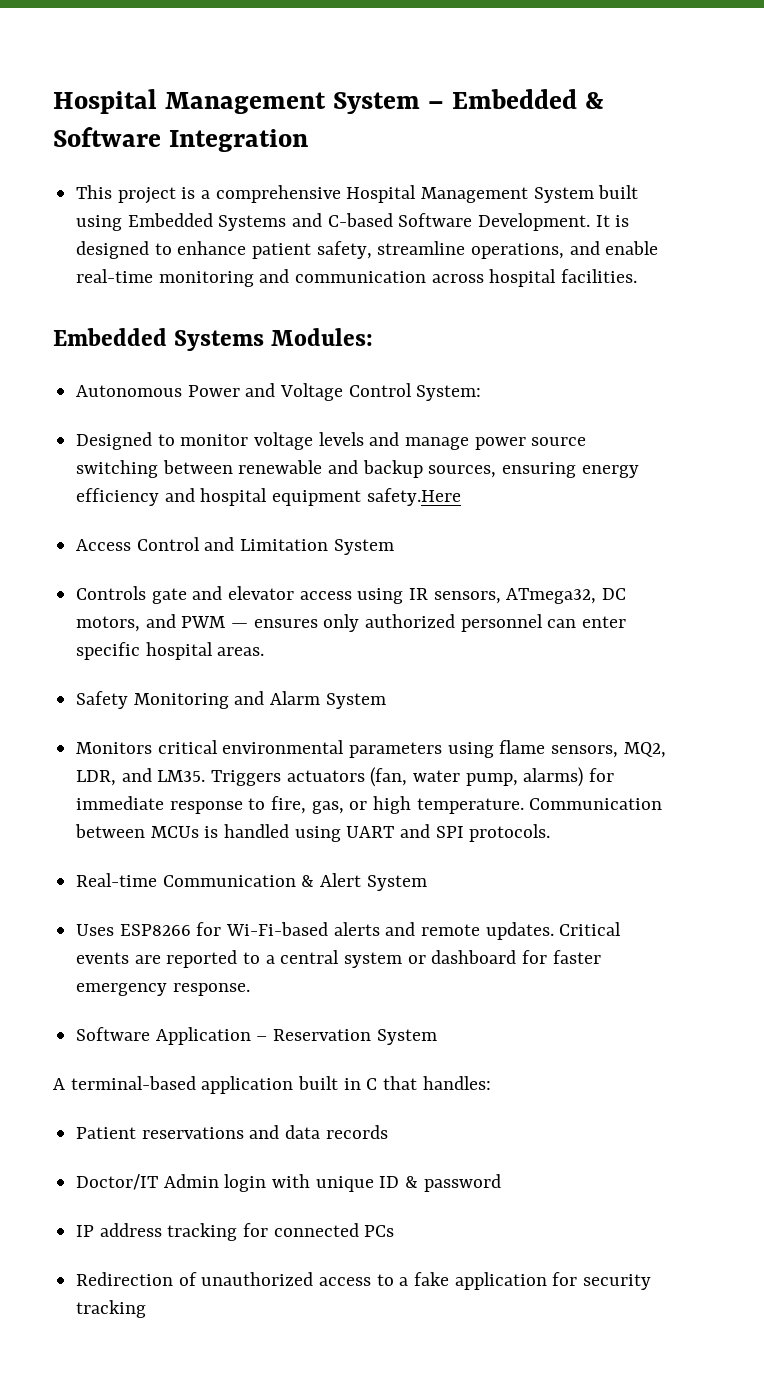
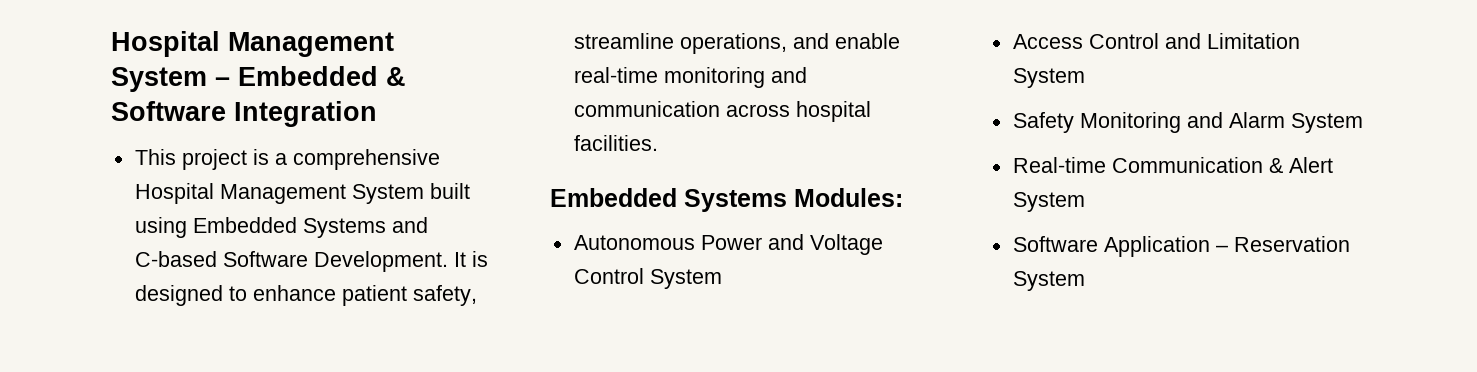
- Autonomous Power and Voltage Control System:
- Designed to monitor voltage levels and manage power source switching between renewable and backup sources, ensuring energy efficiency and hospital equipment safety.Here
+ Autonomous Power and Voltage Control System
- Controls gate and elevator access using IR sensors, ATmega32, DC motors, and PWM — ensures only authorized personnel can enter specific hospital areas.
- Monitors critical environmental parameters using flame sensors, MQ2, LDR, and LM35. Triggers actuators (fan, water pump, alarms) for immediate response to fire, gas, or high temperature. Communication between MCUs is handled using UART and SPI protocols.
- Uses ESP8266 for Wi-Fi-based alerts and remote updates. Critical events are reported to a central system or dashboard for faster emergency response.
- A terminal-based application built in C that handles:
- Patient reservations and data records
- Doctor/IT Admin login with unique ID & password
- IP address tracking for connected PCs
- Redirection of unauthorized access to a fake application for security tracking

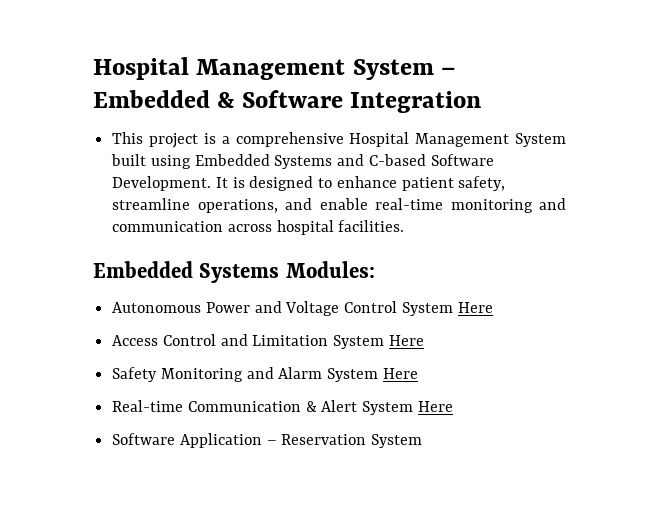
- Autonomous Power and Voltage Control System
+ Autonomous Power and Voltage Control System Here
- Access Control and Limitation System
+ Access Control and Limitation System Here
- Safety Monitoring and Alarm System
+ Safety Monitoring and Alarm System Here
- Real-time Communication & Alert System
+ Real-time Communication & Alert System Here

